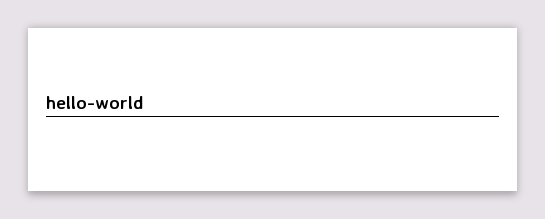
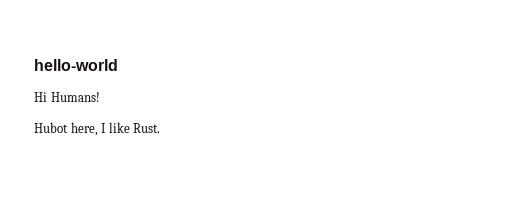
+ Hi Humans!
+ Hubot here, I like Rust.

